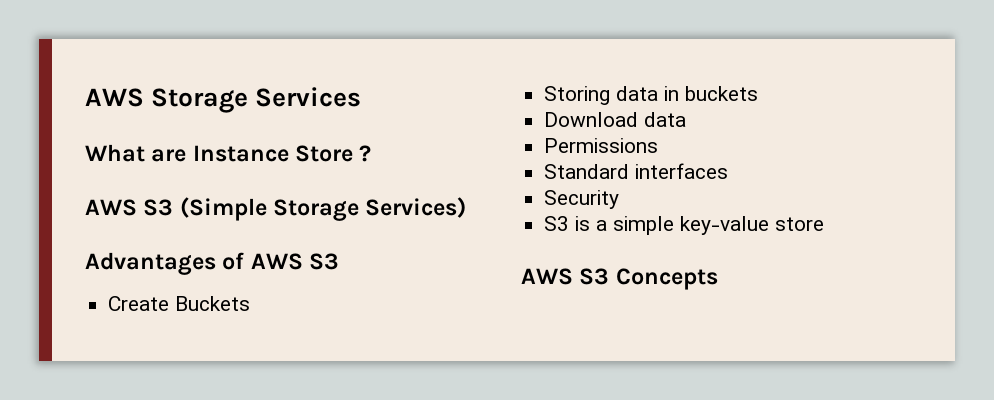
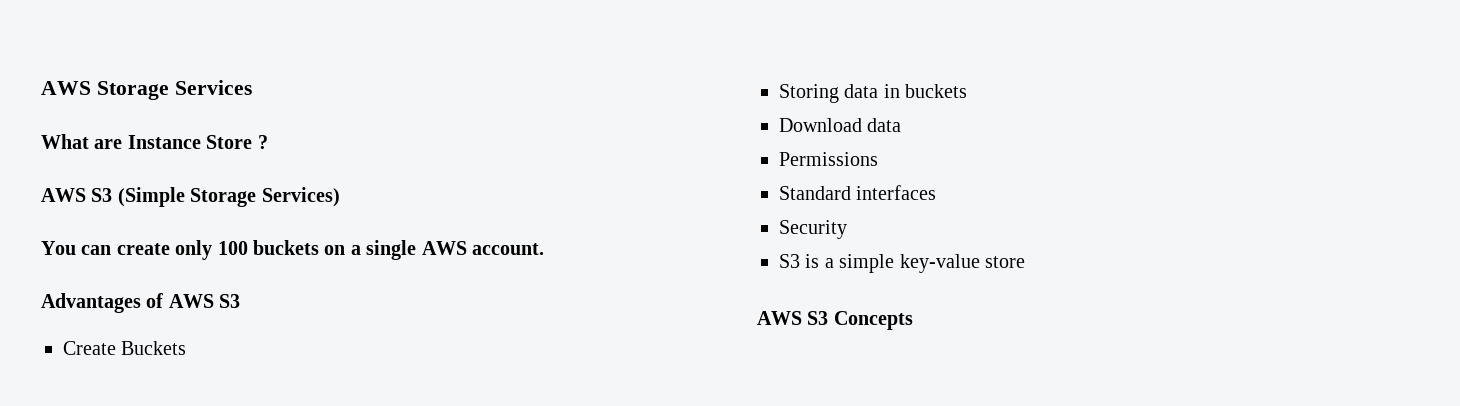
+ You can create only 100 buckets on a single AWS account.

